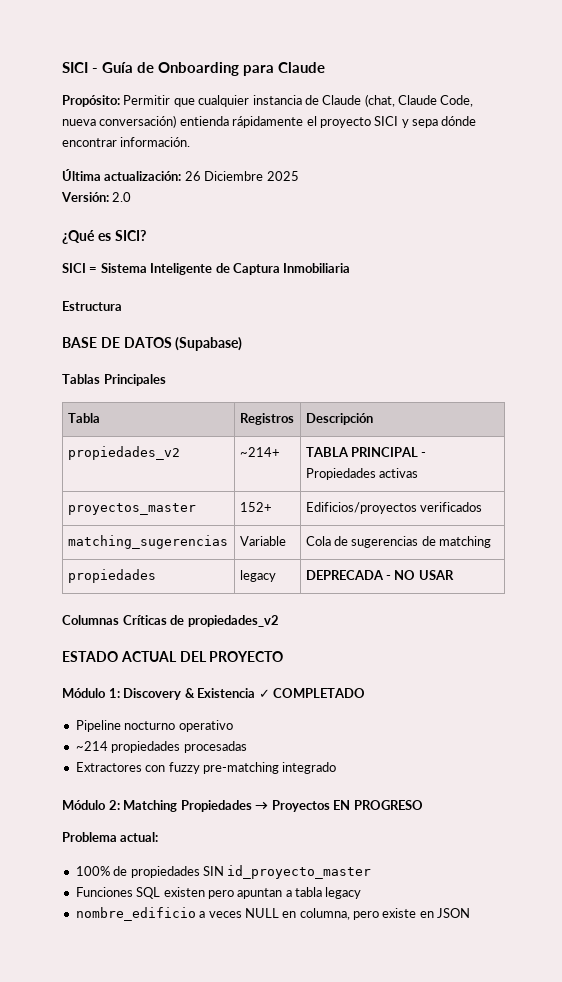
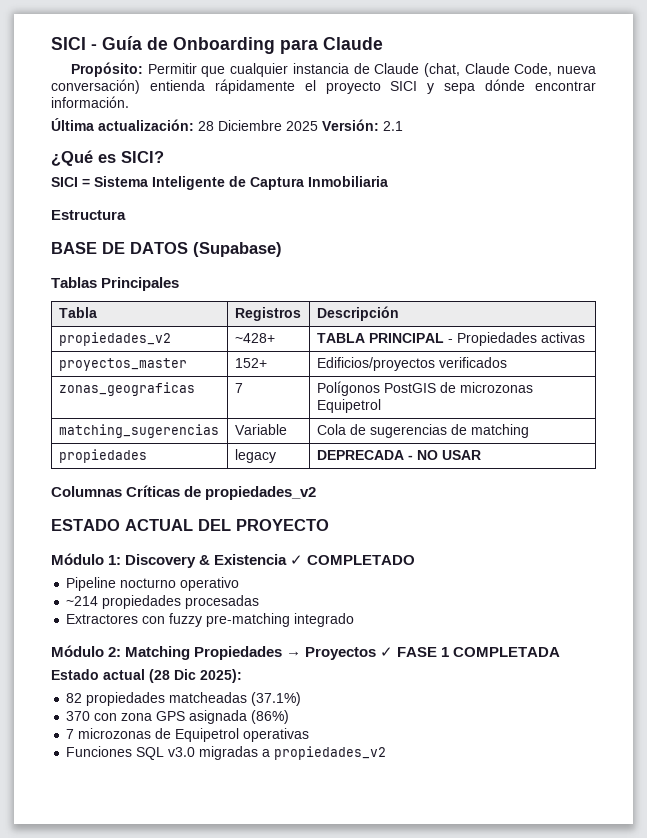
- Última actualización: 26 Diciembre 2025
- Versión: 2.0
+ Última actualización: 28 Diciembre 2025 Versión: 2.1
- propiedades_v2 | ~214+ | TABLA PRINCIPAL - Propiedades activas
+ propiedades_v2 | ~428+ | TABLA PRINCIPAL - Propiedades activas
+ zonas_geograficas | 7 | Polígonos PostGIS de microzonas Equipetrol
- Módulo 2: Matching Propiedades → Proyectos EN PROGRESO
- Problema actual:
- 100% de propiedades SIN id_proyecto_master
- Funciones SQL existen pero apuntan a tabla legacy
- nombre_edificio a veces NULL en columna, pero existe en JSON
+ Módulo 2: Matching Propiedades → Proyectos ✓ FASE 1 COMPLETADA
+ Estado actual (28 Dic 2025):
+ 82 propiedades matcheadas (37.1%)
+ 370 con zona GPS asignada (86%)
+ 7 microzonas de Equipetrol operativas
+ Funciones SQL v3.0 migradas a propiedades_v2

